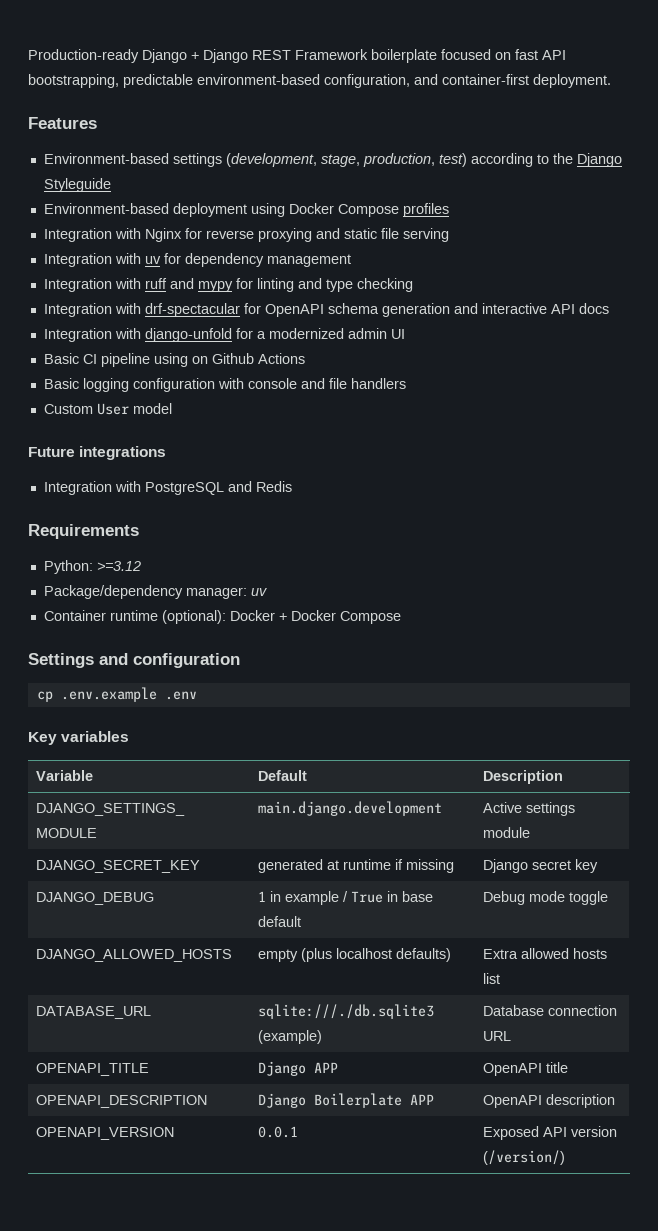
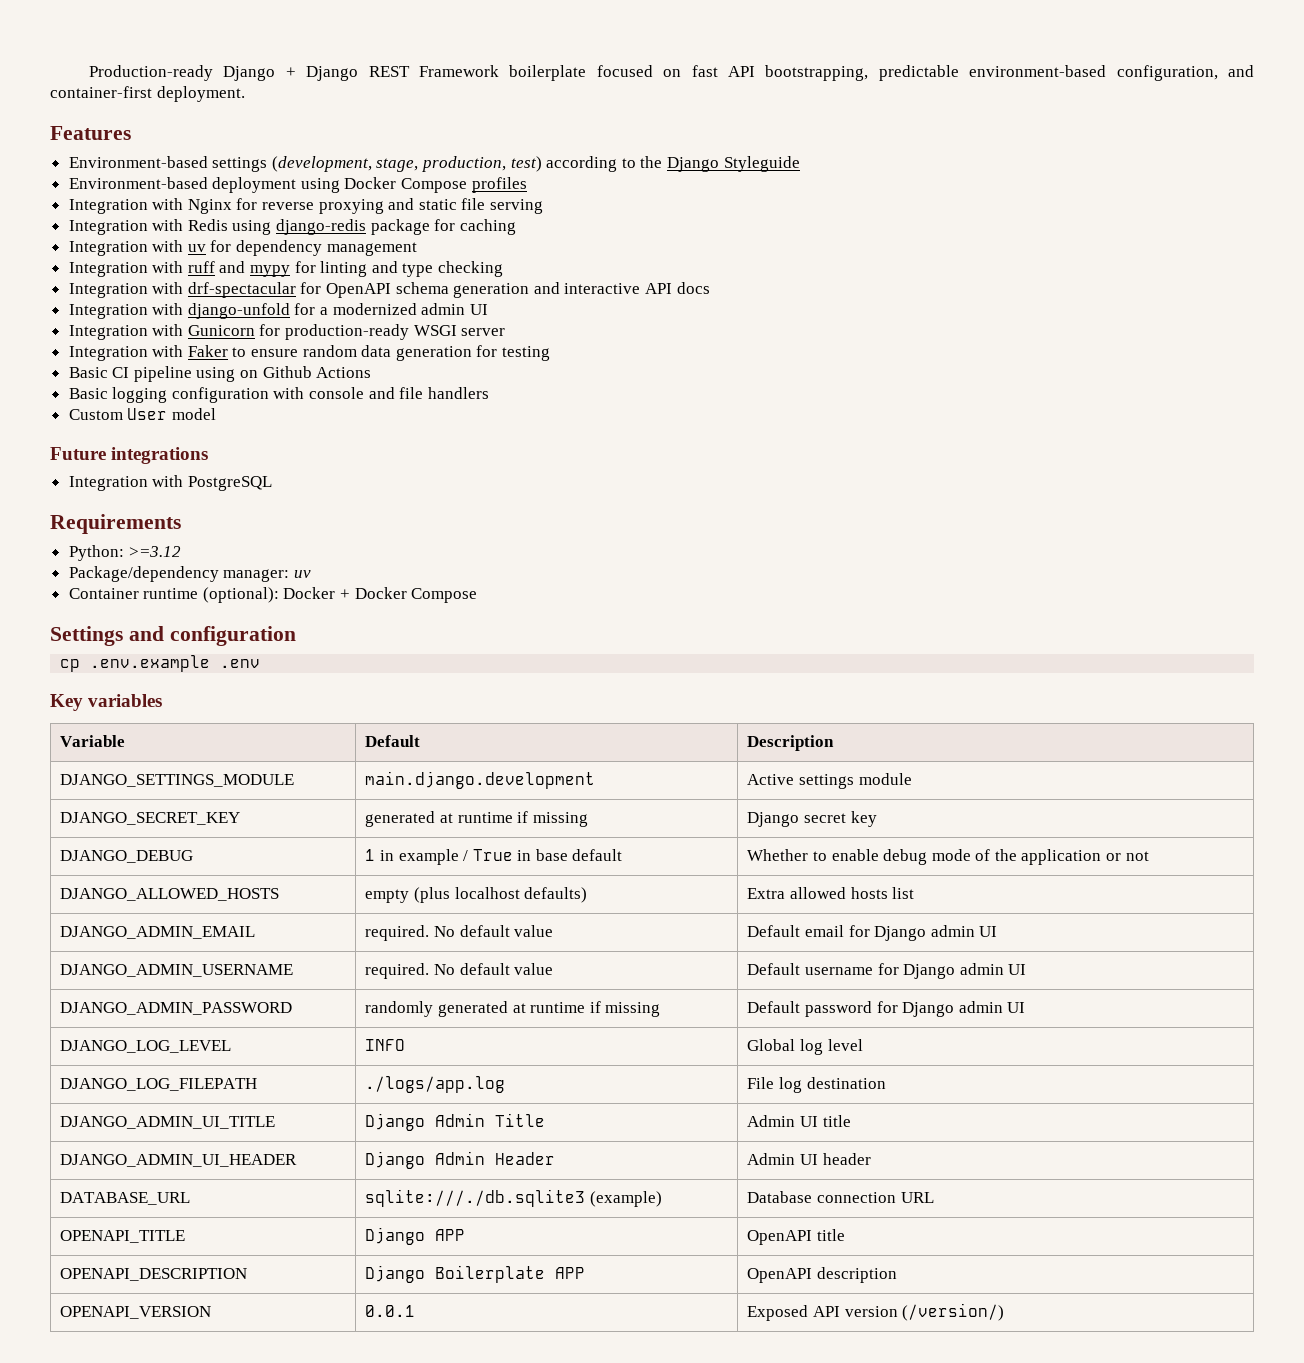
+ Integration with Redis using django-redis package for caching
+ Integration with Gunicorn for production-ready WSGI server
+ Integration with Faker to ensure random data generation for testing
- Integration with PostgreSQL and Redis
+ Integration with PostgreSQL
- DJANGO_DEBUG | 1 in example / True in base default | Debug mode toggle
+ DJANGO_DEBUG | 1 in example / True in base default | Whether to enable debug mode of the application or not
+ DJANGO_ADMIN_EMAIL | required. No default value | Default email for Django admin UI
+ DJANGO_ADMIN_USERNAME | required. No default value | Default username for Django admin UI
+ DJANGO_ADMIN_PASSWORD | randomly generated at runtime if missing | Default password for Django admin UI
+ DJANGO_LOG_LEVEL | INFO | Global log level
+ DJANGO_LOG_FILEPATH | ./logs/app.log | File log destination
+ DJANGO_ADMIN_UI_TITLE | Django Admin Title | Admin UI title
+ DJANGO_ADMIN_UI_HEADER | Django Admin Header | Admin UI header

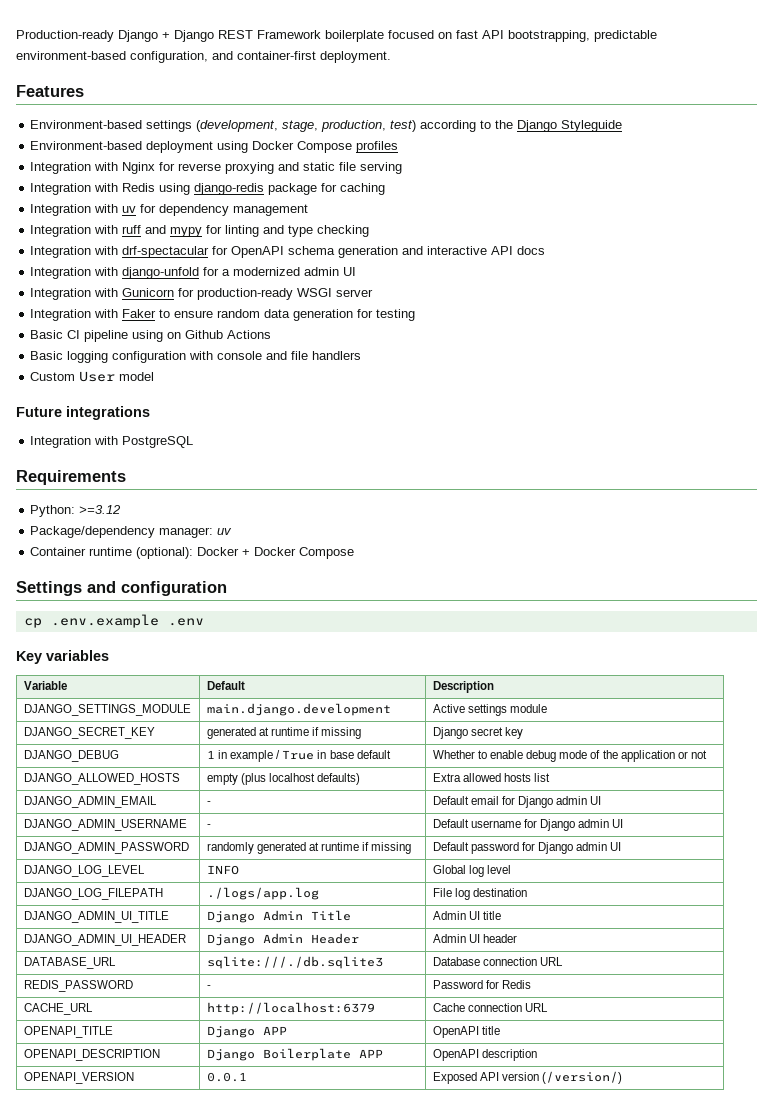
- DJANGO_ADMIN_EMAIL | required. No default value | Default email for Django admin UI
+ DJANGO_ADMIN_EMAIL | - | Default email for Django admin UI
- DJANGO_ADMIN_USERNAME | required. No default value | Default username for Django admin UI
+ DJANGO_ADMIN_USERNAME | - | Default username for Django admin UI
- DATABASE_URL | sqlite:///./db.sqlite3 (example) | Database connection URL
+ DATABASE_URL | sqlite:///./db.sqlite3 | Database connection URL
+ REDIS_PASSWORD | - | Password for Redis
+ CACHE_URL | http://localhost:6379 | Cache connection URL

